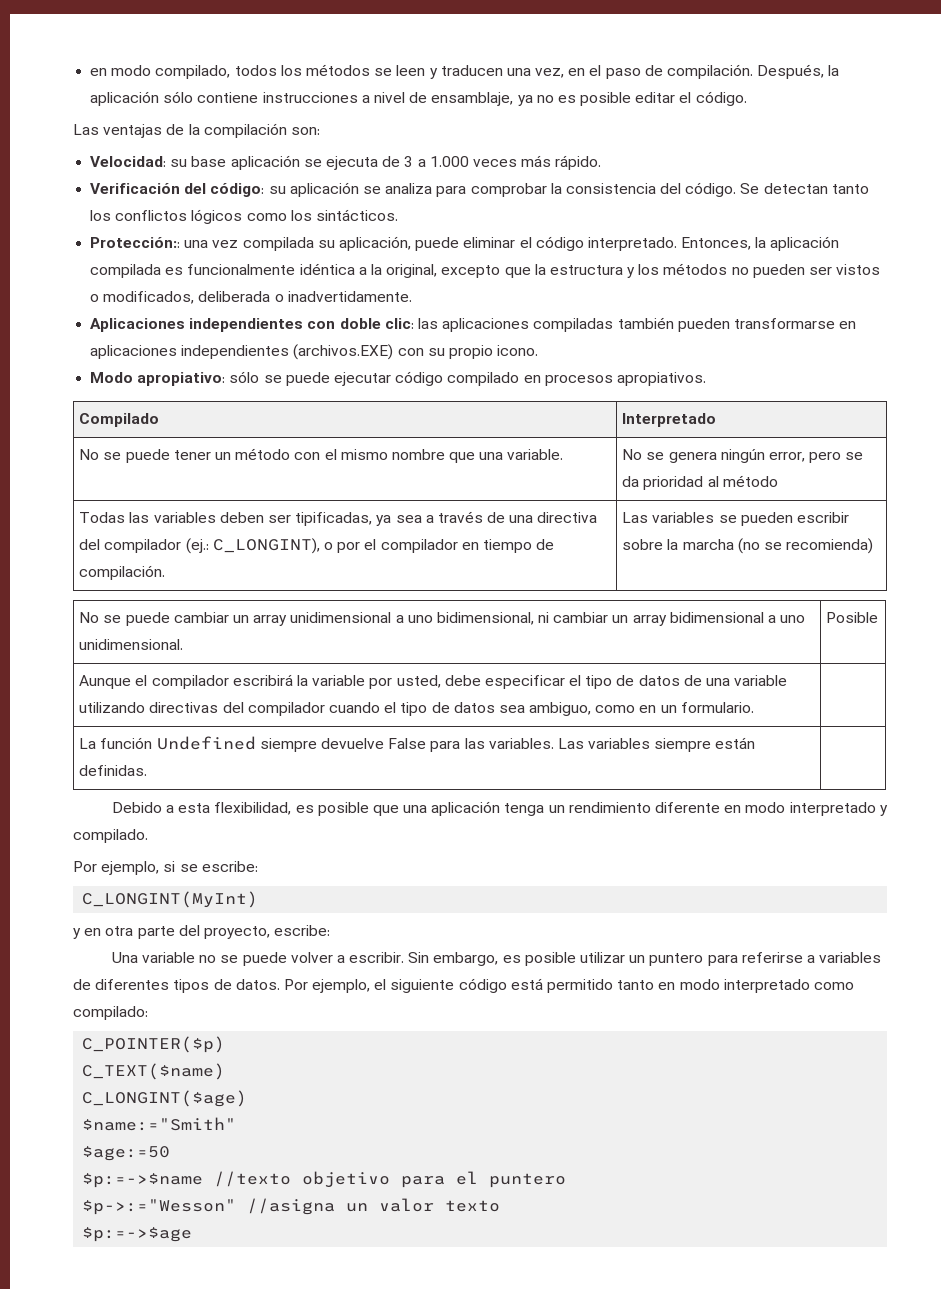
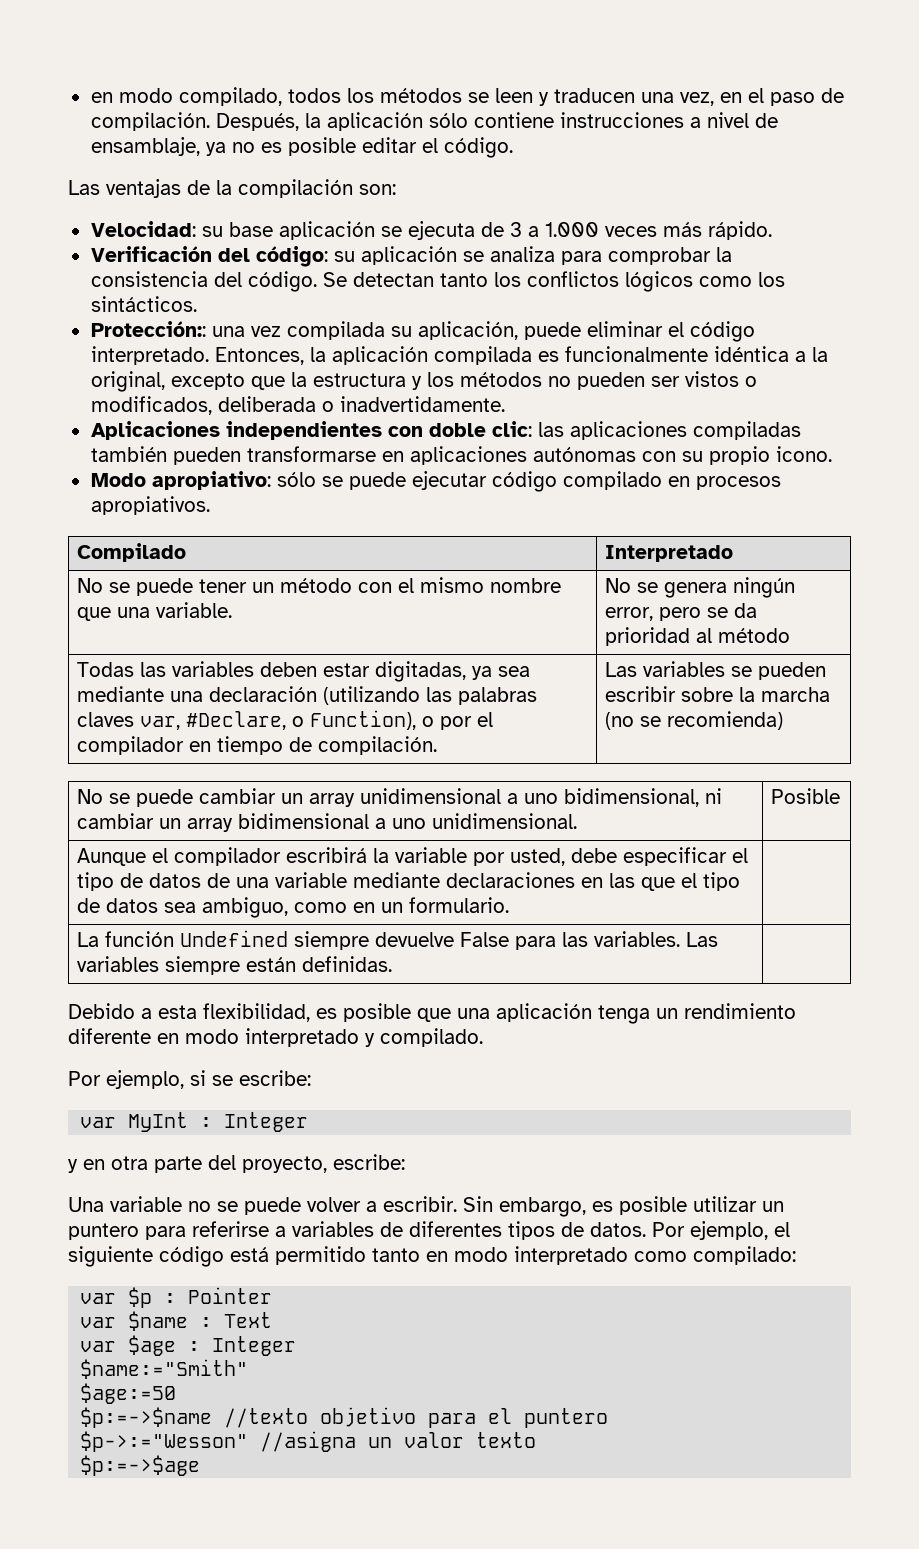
- Aplicaciones independientes con doble clic: las aplicaciones compiladas también pueden transformarse en aplicaciones independientes (archivos.EXE) con su propio icono.
+ Aplicaciones independientes con doble clic: las aplicaciones compiladas también pueden transformarse en aplicaciones autónomas con su propio icono.
- Todas las variables deben ser tipificadas, ya sea a través de una directiva del compilador (ej.: C_LONGINT), o por el compilador en tiempo de compilación. | Las variables se pueden escribir sobre la marcha (no se recomienda)
+ Todas las variables deben estar digitadas, ya sea mediante una declaración (utilizando las palabras claves var, #Declare, o Function), o por el compilador en tiempo de compilación. | Las variables se pueden escribir sobre la marcha (no se recomienda)
- Aunque el compilador escribirá la variable por usted, debe especificar el tipo de datos de una variable utilizando directivas del compilador cuando el tipo de datos sea ambiguo, como en un formulario. |
+ Aunque el compilador escribirá la variable por usted, debe especificar el tipo de datos de una variable mediante declaraciones en las que el tipo de datos sea ambiguo, como en un formulario. |
- C_LONGINT(MyInt)
+ var MyInt : Integer
- C_POINTER($p)
- C_TEXT($name)
- C_LONGINT($age)
+ var $p : Pointer
+ var $name : Text
+ var $age : Integer

